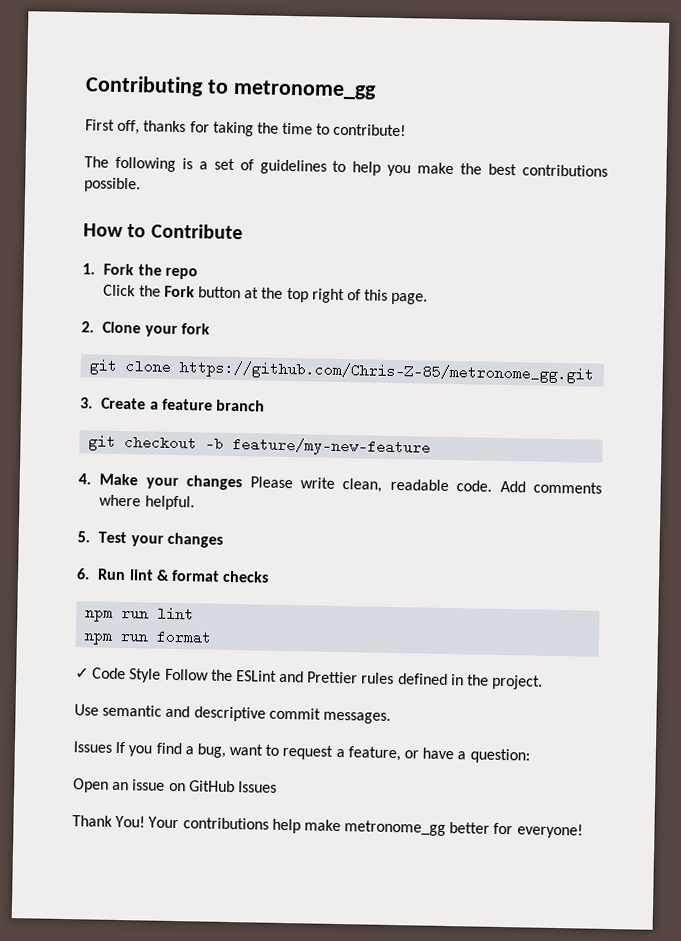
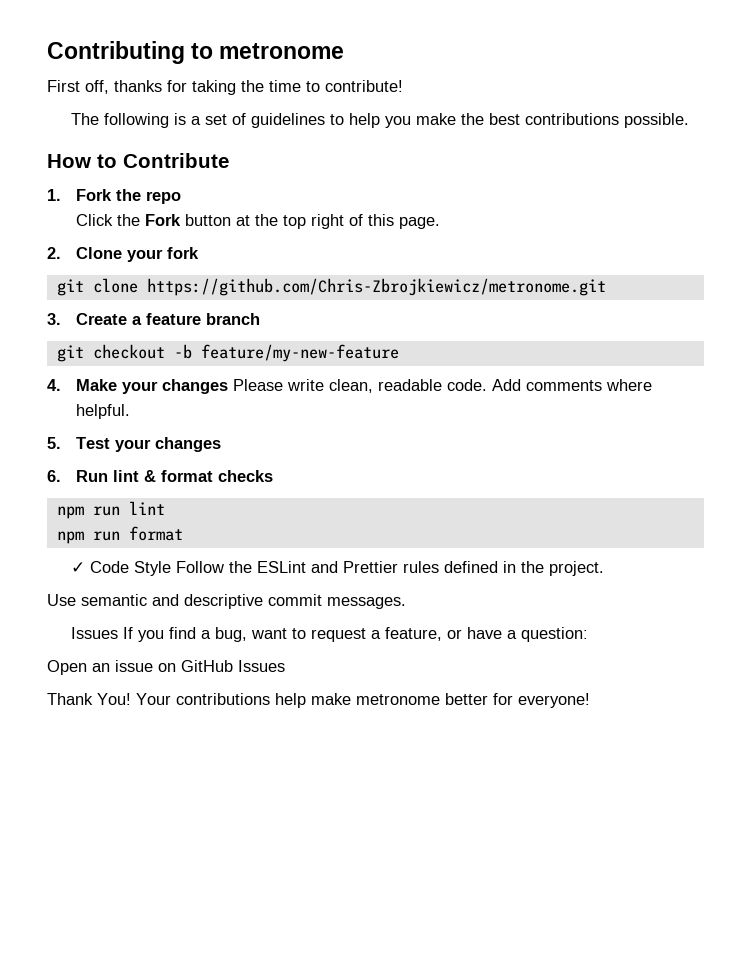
- Contributing to metronome_gg
+ Contributing to metronome
- git clone https://github.com/Chris-Z-85/metronome_gg.git
+ git clone https://github.com/Chris-Zbrojkiewicz/metronome.git
- Your contributions help make metronome_gg better for everyone!
+ Your contributions help make metronome better for everyone!

